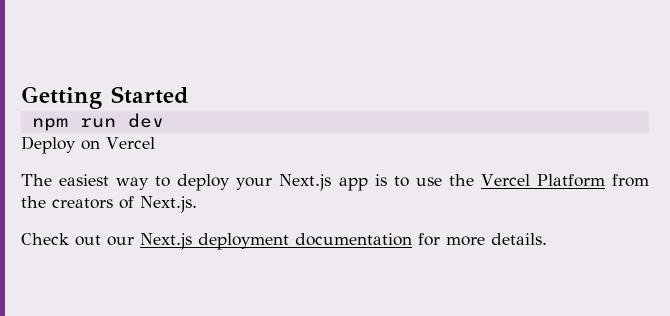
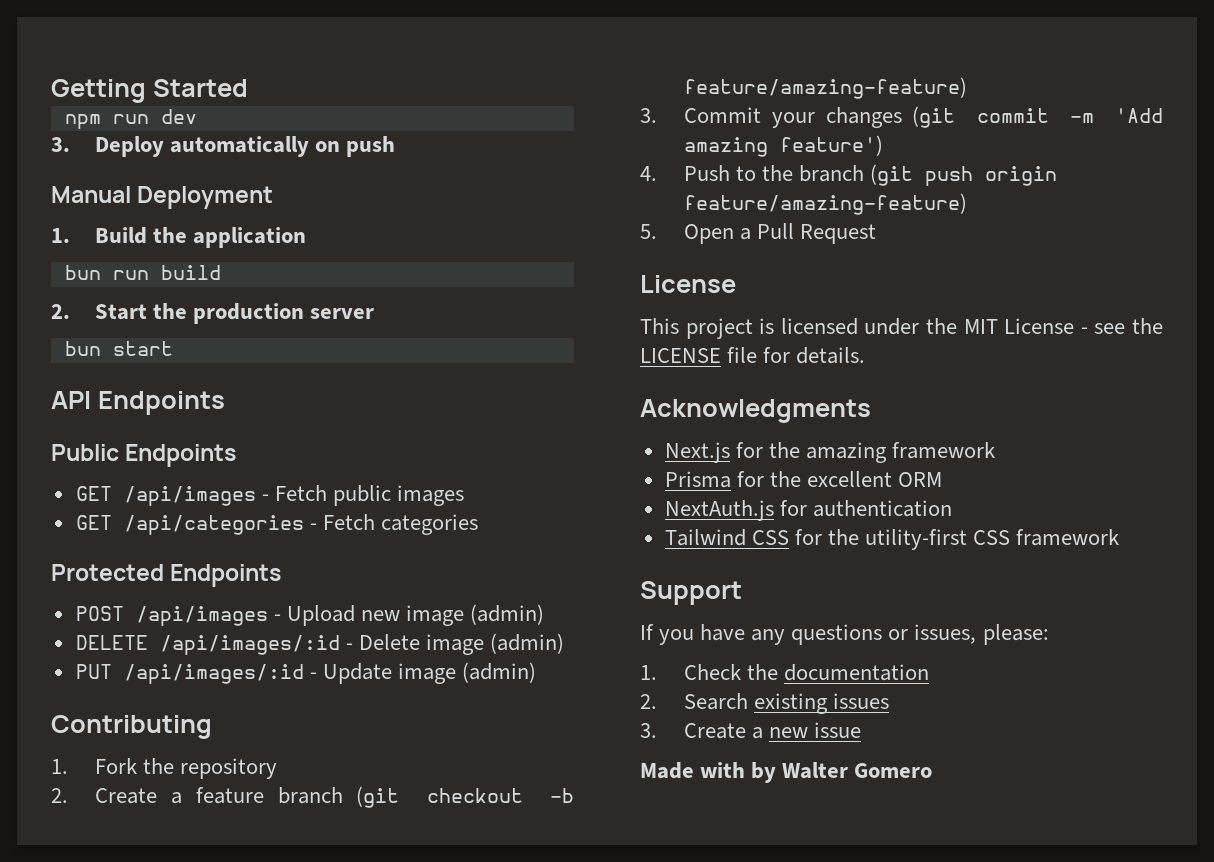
- Deploy on Vercel
- The easiest way to deploy your Next.js app is to use the Vercel Platform from the creators of Next.js.
- Check out our Next.js deployment documentation for more details.
+ 3. Deploy automatically on push
+ Manual Deployment
+ 1. Build the application
+ bun run build
+ 2. Start the production server
+ bun start
+ API Endpoints
+ Public Endpoints
+ GET /api/images - Fetch public images
+ GET /api/categories - Fetch categories
+ Protected Endpoints
+ POST /api/images - Upload new image (admin)
+ DELETE /api/images/:id - Delete image (admin)
+ PUT /api/images/:id - Update image (admin)
+ Contributing
+ 1. Fork the repository
+ 2. Create a feature branch (git checkout -b feature/amazing-feature)
+ 3. Commit your changes (git commit -m 'Add amazing feature')
+ 4. Push to the branch (git push origin feature/amazing-feature)
+ 5. Open a Pull Request
+ License
+ This project is licensed under the MIT License - see the LICENSE file for details.
+ Acknowledgments
+ Next.js for the amazing framework
+ Prisma for the excellent ORM
+ NextAuth.js for authentication
+ Tailwind CSS for the utility-first CSS framework
+ Support
+ If you have any questions or issues, please:
+ 1. Check the documentation
+ 2. Search existing issues
+ 3. Create a new issue
+ Made with by Walter Gomero

